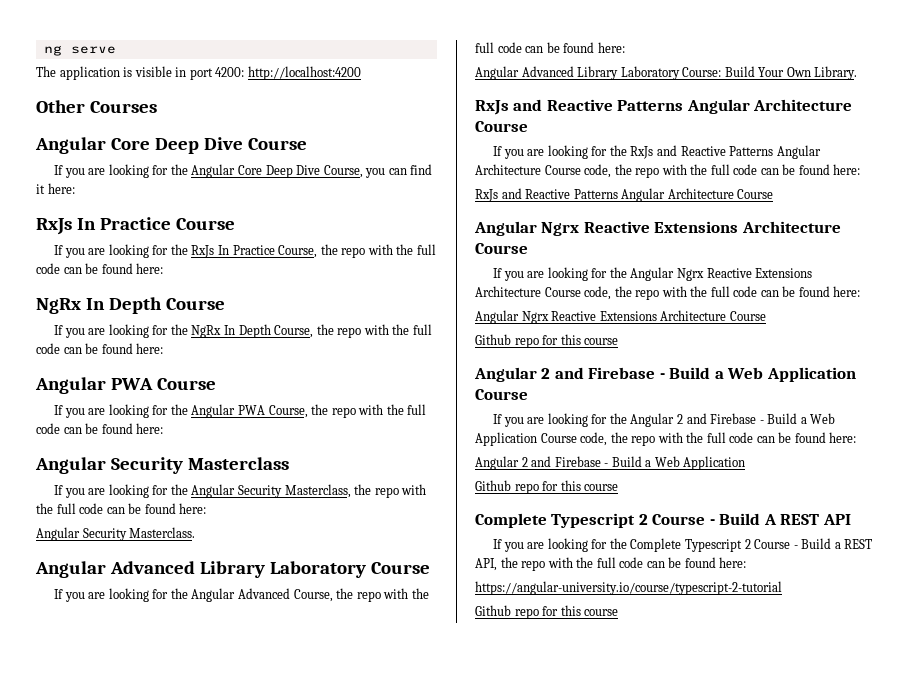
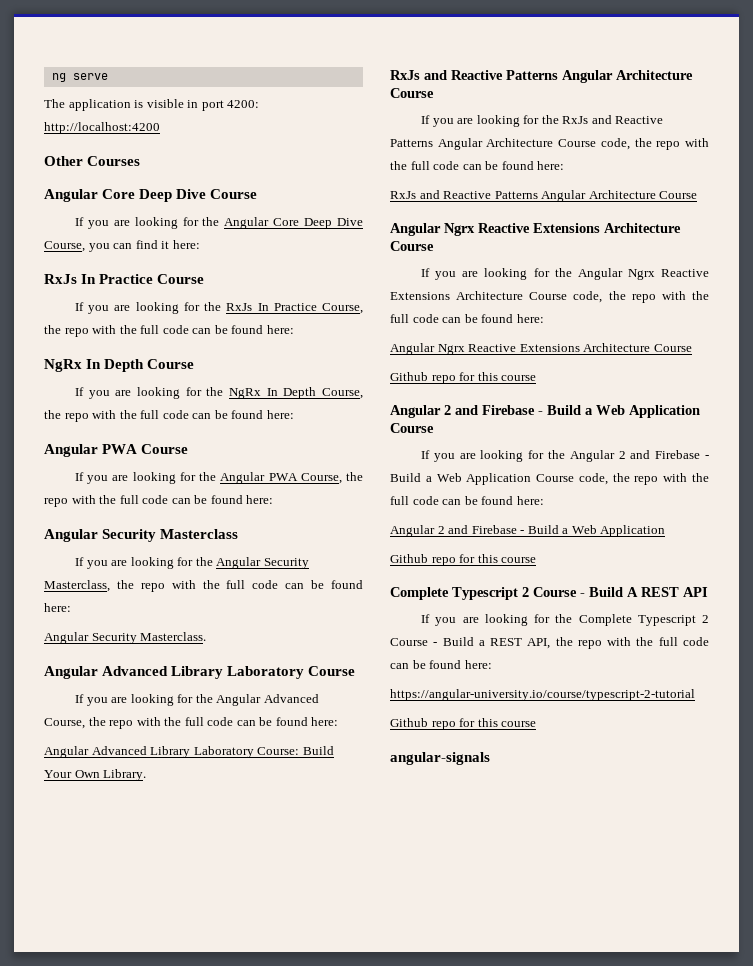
+ angular-signals

